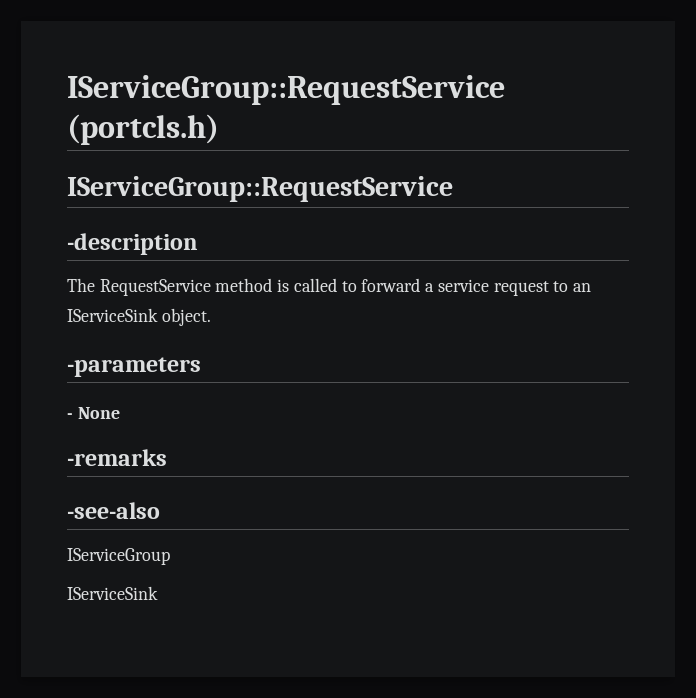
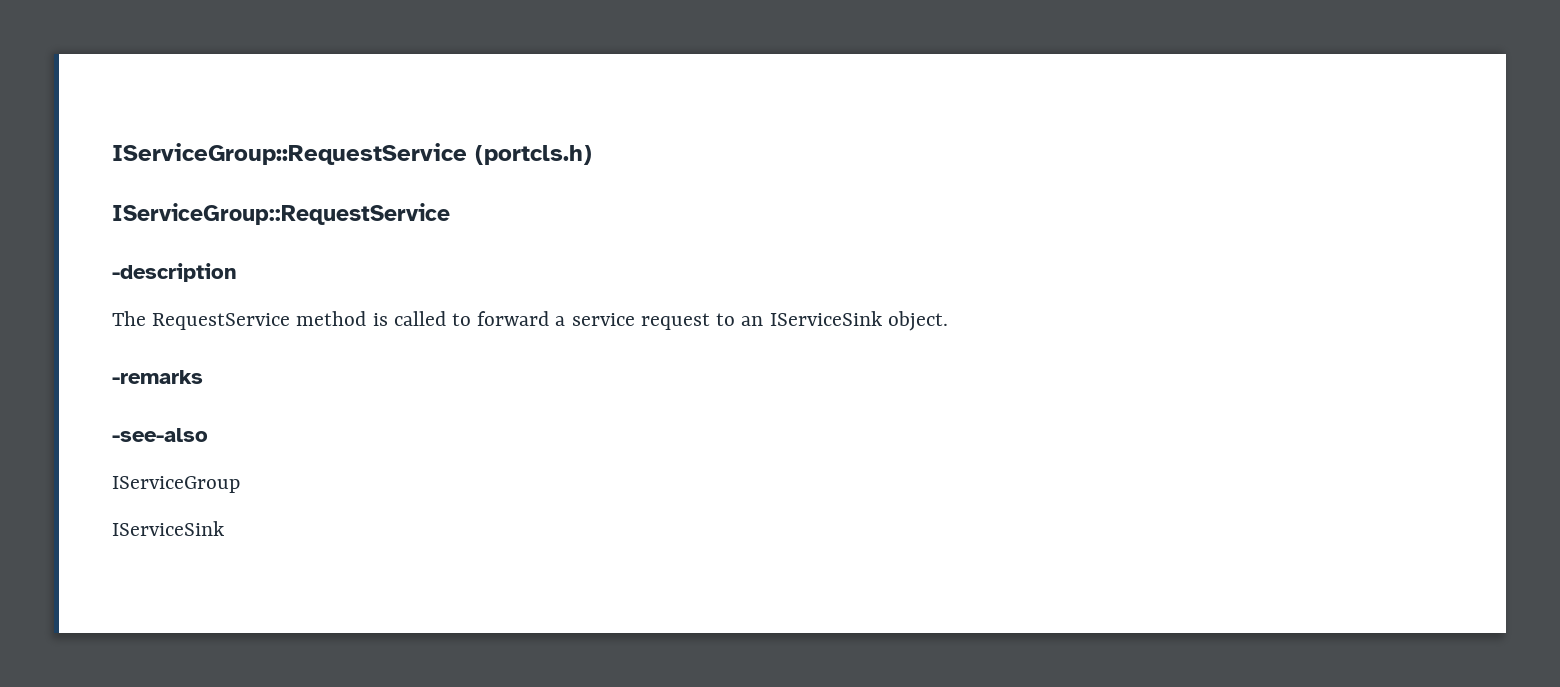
- -parameters
- - None

